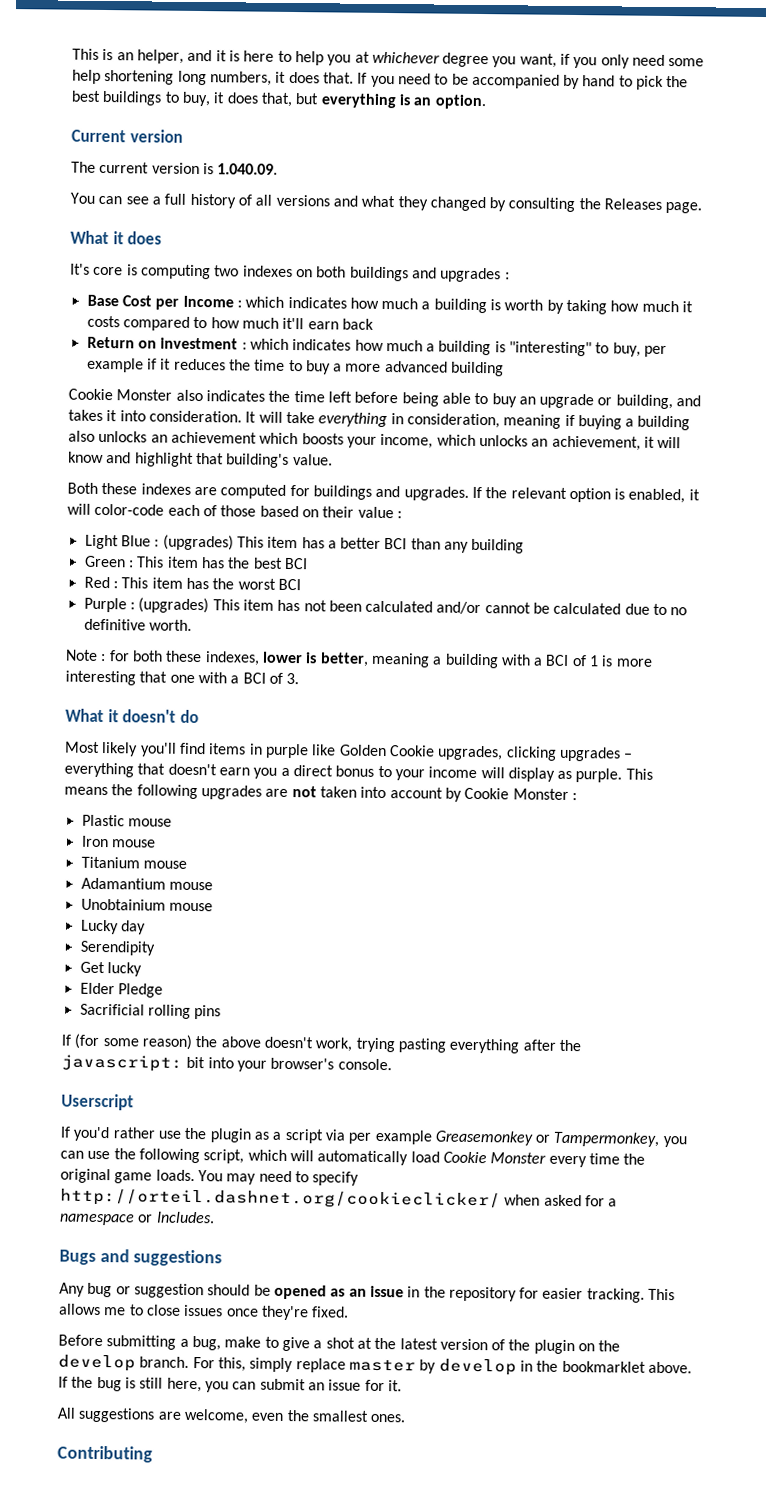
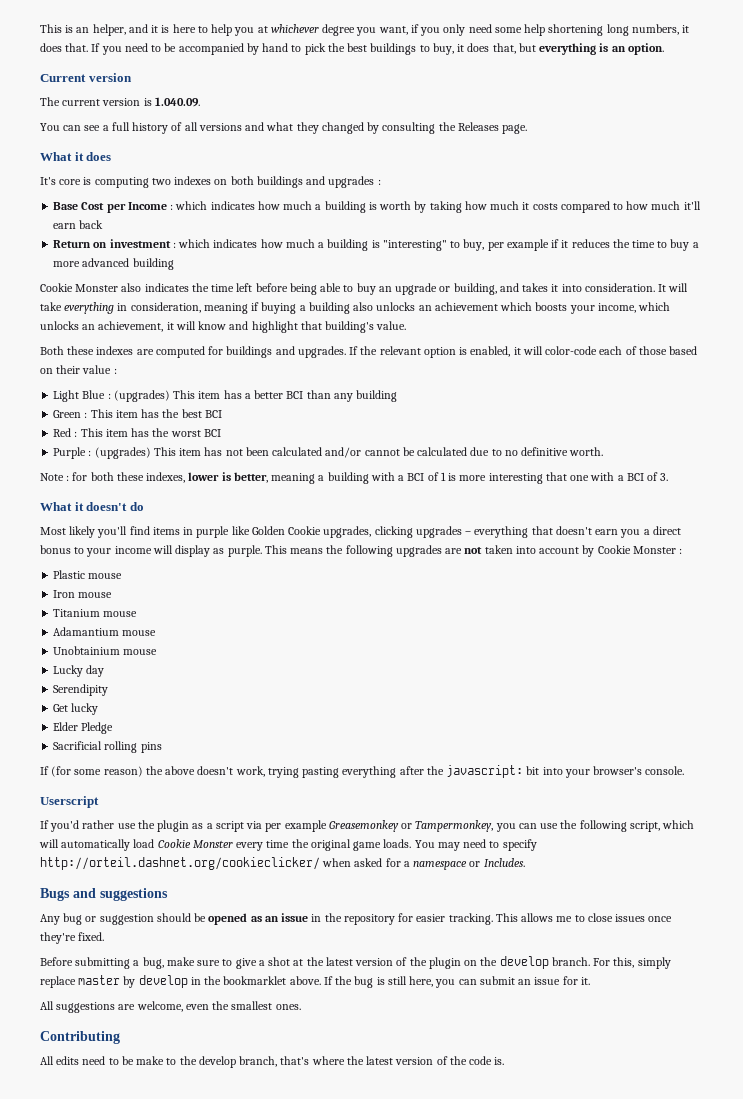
- Before submitting a bug, make to give a shot at the latest version of the plugin on the develop branch.
+ Before submitting a bug, make sure to give a shot at the latest version of the plugin on the develop branch.
+ All edits need to be make to the develop branch, that's where the latest version of the code is.

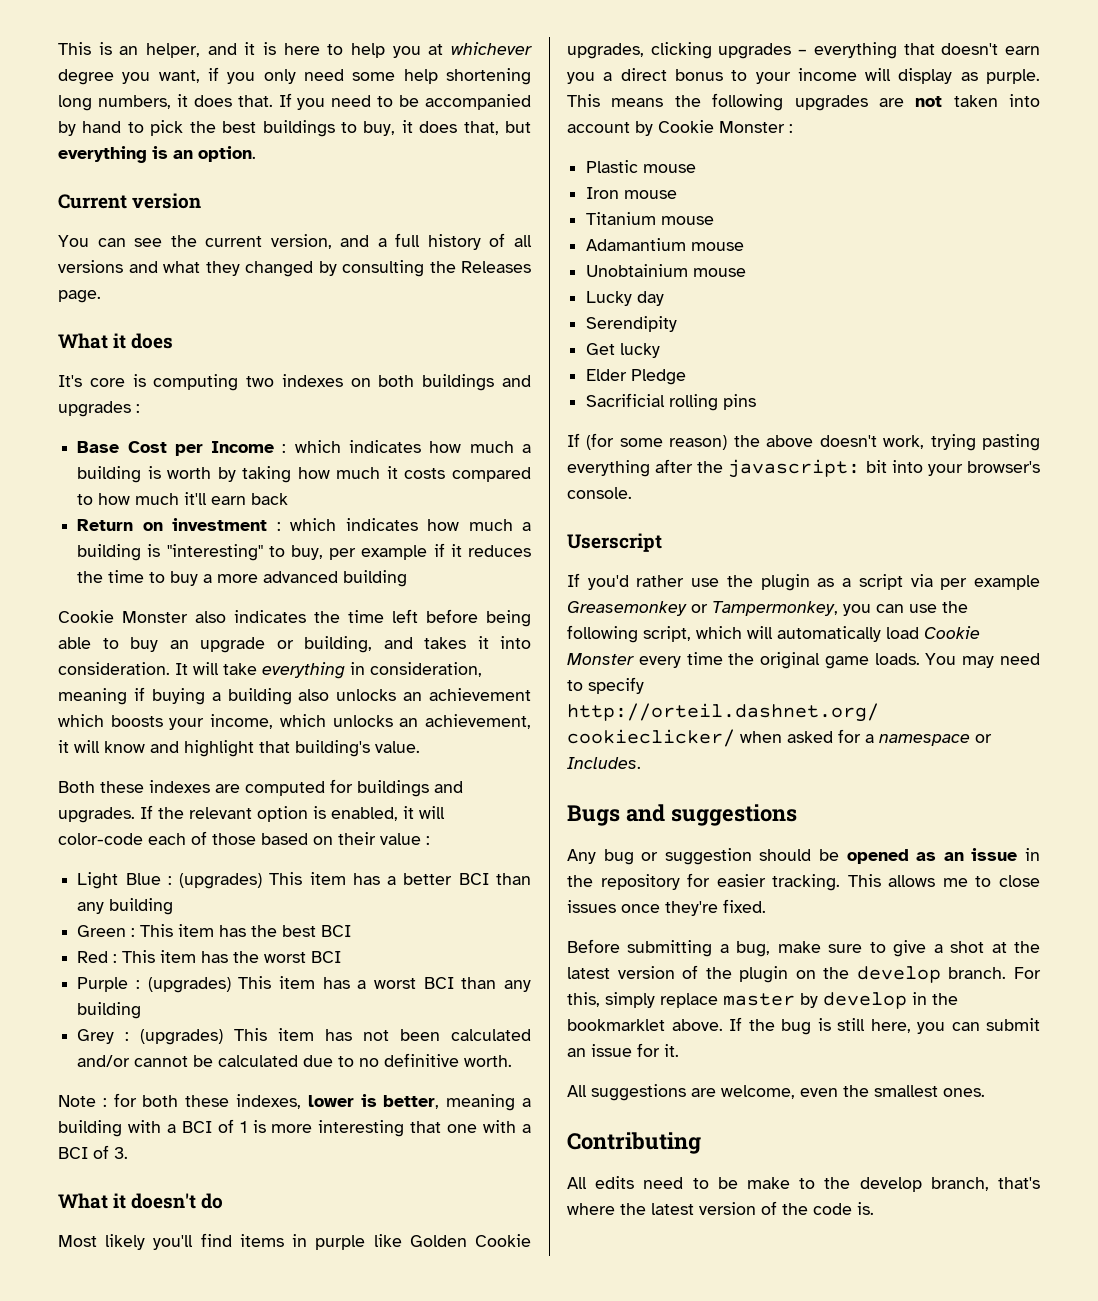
- The current version is 1.040.09.
- You can see a full history of all versions and what they changed by consulting the Releases page.
+ You can see the current version, and a full history of all versions and what they changed by consulting the Releases page.
- Purple : (upgrades) This item has not been calculated and/or cannot be calculated due to no definitive worth.
+ Purple : (upgrades) This item has a worst BCI than any building
+ Grey : (upgrades) This item has not been calculated and/or cannot be calculated due to no definitive worth.

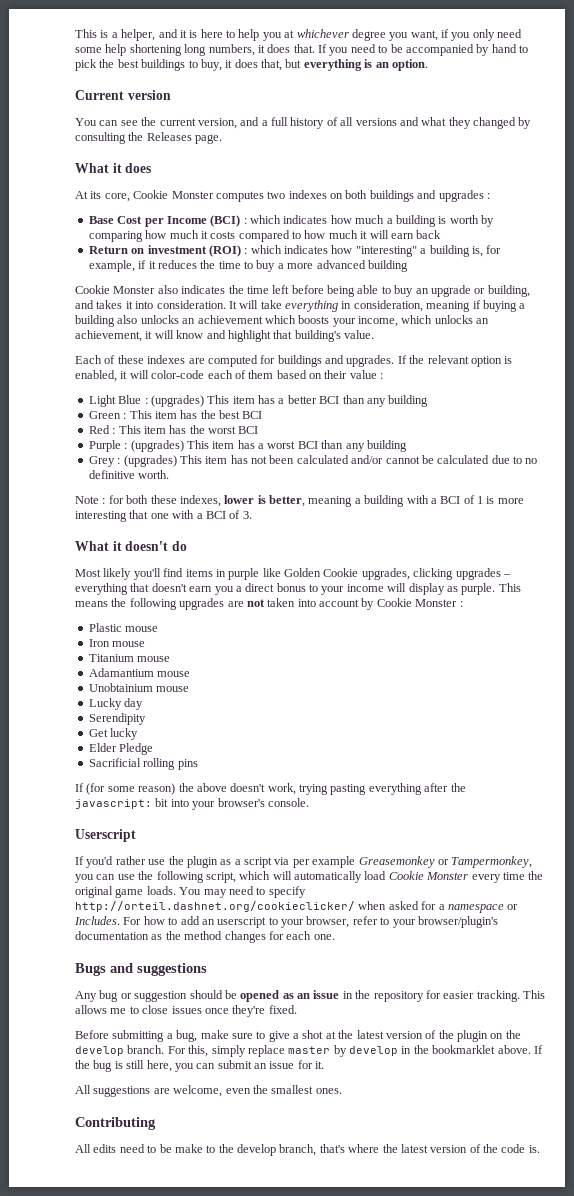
- This is an helper, and it is here to help you at whichever degree you want, if you only need some help shortening long numbers, it does that.
+ This is a helper, and it is here to help you at whichever degree you want, if you only need some help shortening long numbers, it does that.
- It's core is computing two indexes on both buildings and upgrades :
+ At its core, Cookie Monster computes two indexes on both buildings and upgrades :
- Base Cost per Income : which indicates how much a building is worth by taking how much it costs compared to how much it'll earn back
+ Base Cost per Income (BCI) : which indicates how much a building is worth by comparing how much it costs compared to how much it will earn back
- Return on investment : which indicates how much a building is "interesting" to buy, per example if it reduces the time to buy a more advanced building
+ Return on investment (ROI) : which indicates how "interesting" a building is, for example, if it reduces the time to buy a more advanced building
- Both these indexes are computed for buildings and upgrades.
+ Each of these indexes are computed for buildings and upgrades.
- If the relevant option is enabled, it will color-code each of those based on their value :
+ If the relevant option is enabled, it will color-code each of them based on their value :
+ For how to add an userscript to your browser, refer to your browser/plugin's documentation as the method changes for each one.

